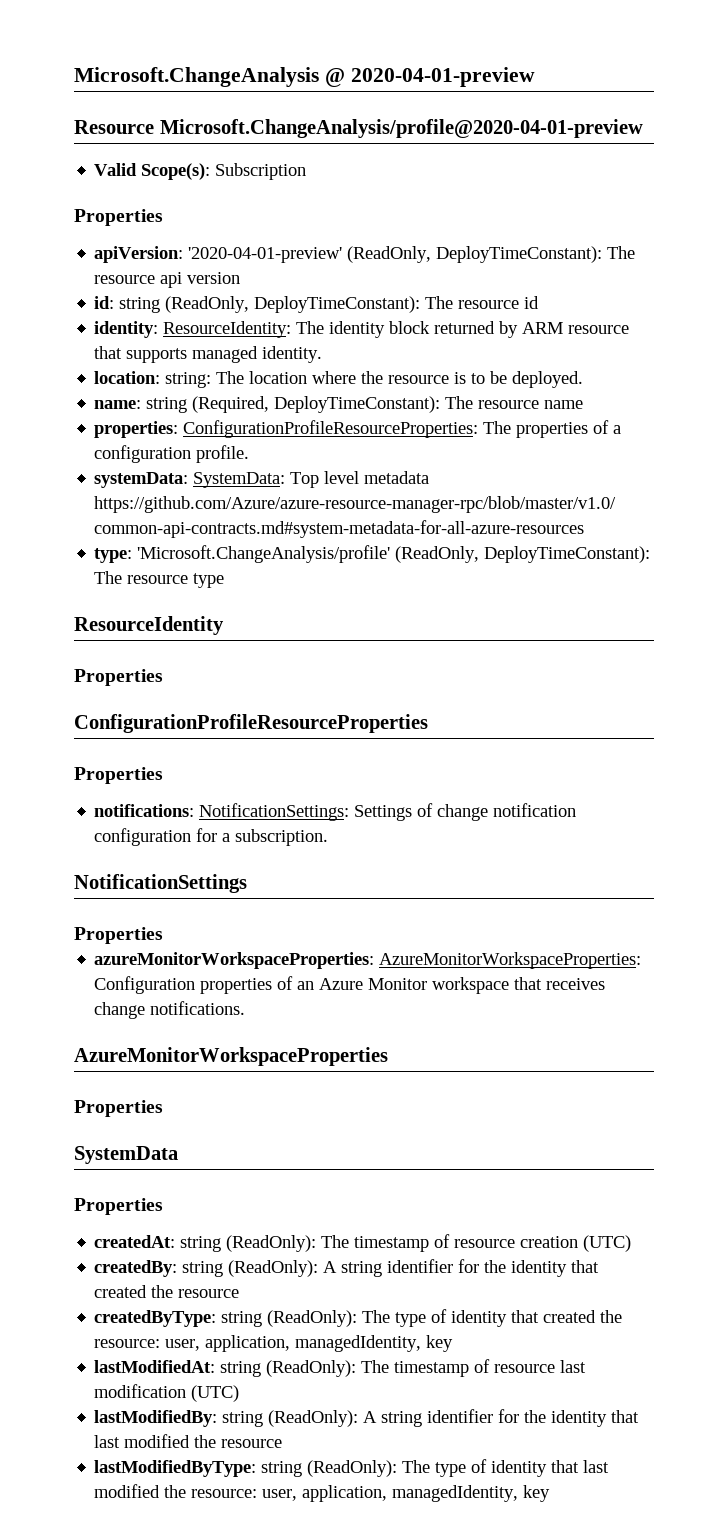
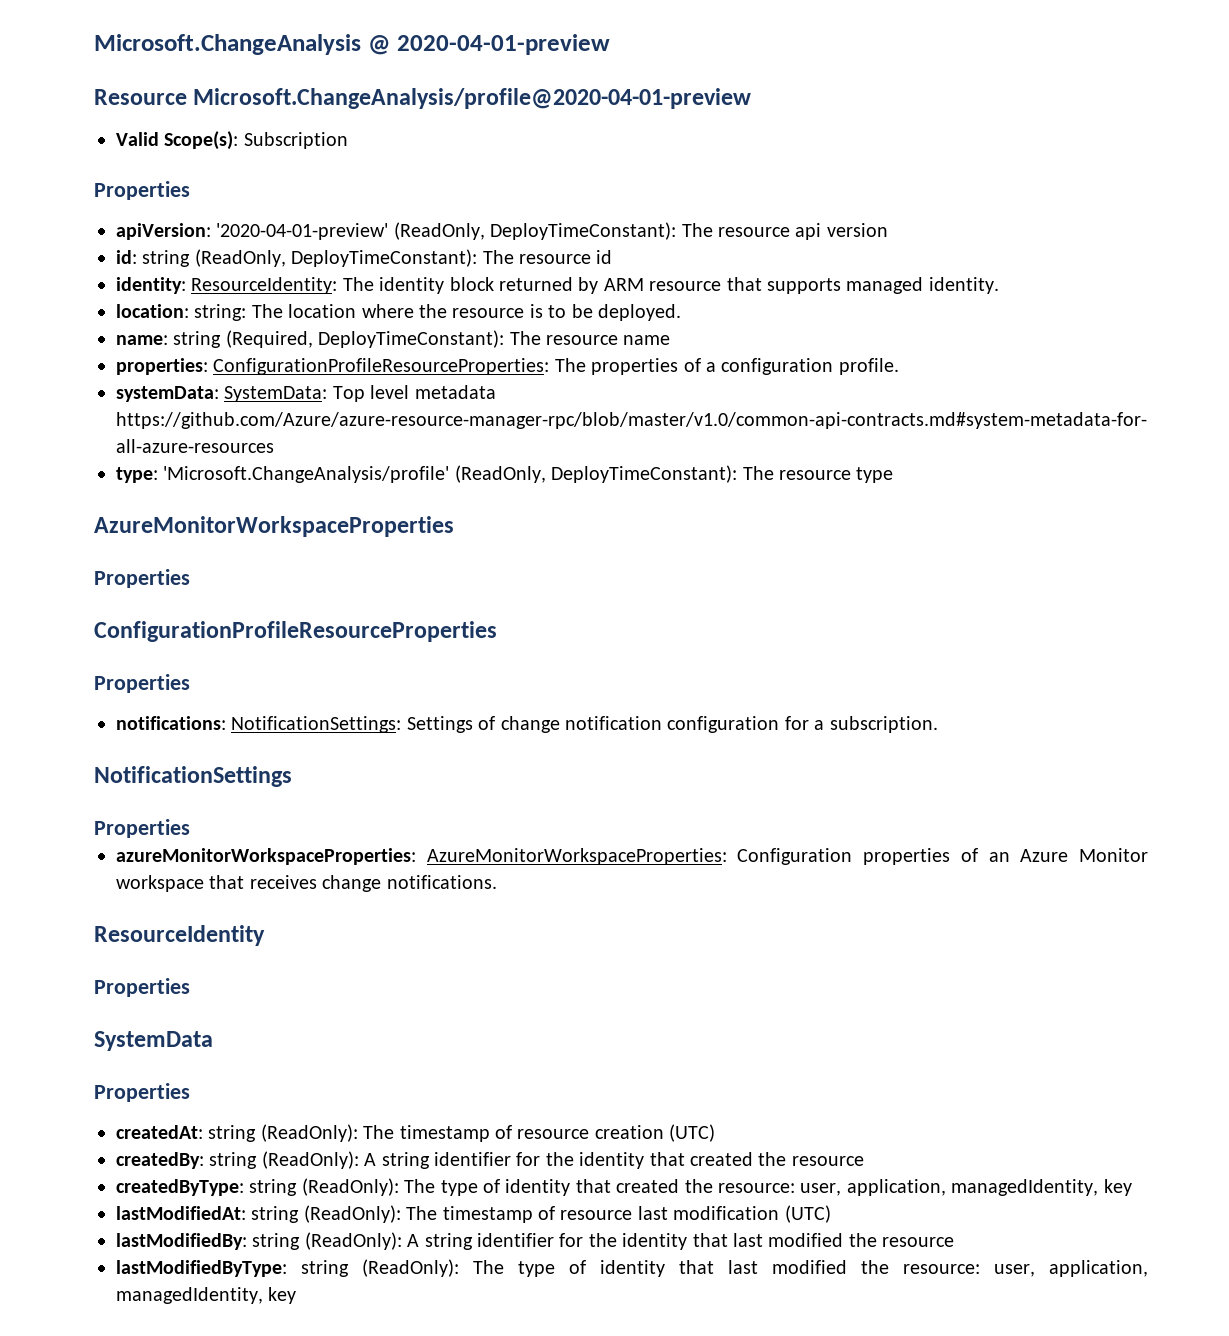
- ResourceIdentity
+ AzureMonitorWorkspaceProperties
- AzureMonitorWorkspaceProperties
+ ResourceIdentity

